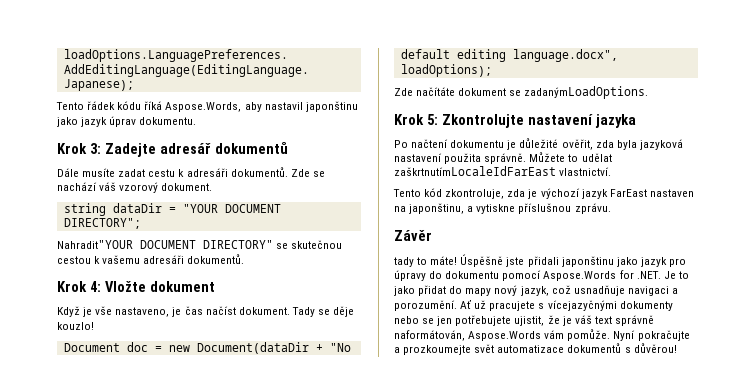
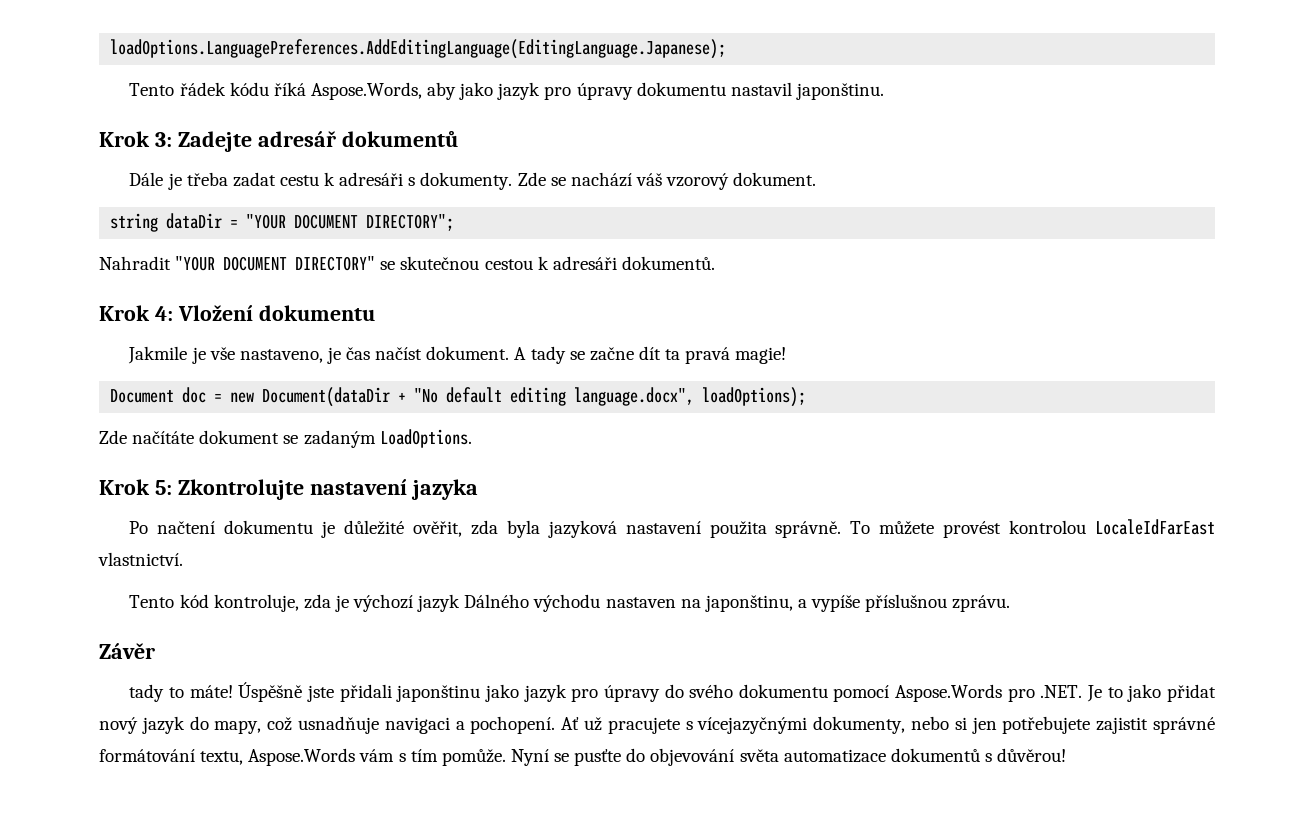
- Tento řádek kódu říká Aspose.Words, aby nastavil japonštinu jako jazyk úprav dokumentu.
+ Tento řádek kódu říká Aspose.Words, aby jako jazyk pro úpravy dokumentu nastavil japonštinu.
- Dále musíte zadat cestu k adresáři dokumentů.
+ Dále je třeba zadat cestu k adresáři s dokumenty.
- Nahradit"YOUR DOCUMENT DIRECTORY" se skutečnou cestou k vašemu adresáři dokumentů.
+ Nahradit "YOUR DOCUMENT DIRECTORY" se skutečnou cestou k adresáři dokumentů.
- Krok 4: Vložte dokument
- Když je vše nastaveno, je čas načíst dokument.
+ Krok 4: Vložení dokumentu
+ Jakmile je vše nastaveno, je čas načíst dokument.
- Tady se děje kouzlo!
+ A tady se začne dít ta pravá magie!
- Zde načítáte dokument se zadanýmLoadOptions.
+ Zde načítáte dokument se zadaným LoadOptions.
- Můžete to udělat zaškrtnutímLocaleIdFarEast vlastnictví.
+ To můžete provést kontrolou LocaleIdFarEast vlastnictví.
- Tento kód zkontroluje, zda je výchozí jazyk FarEast nastaven na japonštinu, a vytiskne příslušnou zprávu.
+ Tento kód kontroluje, zda je výchozí jazyk Dálného východu nastaven na japonštinu, a vypíše příslušnou zprávu.
- Úspěšně jste přidali japonštinu jako jazyk pro úpravy do dokumentu pomocí Aspose.Words for .NET. Je to jako přidat do mapy nový jazyk, což usnadňuje navigaci a porozumění.
+ Úspěšně jste přidali japonštinu jako jazyk pro úpravy do svého dokumentu pomocí Aspose.Words pro .NET. Je to jako přidat nový jazyk do mapy, což usnadňuje navigaci a pochopení.
- Ať už pracujete s vícejazyčnými dokumenty nebo se jen potřebujete ujistit, že je váš text správně naformátován, Aspose.Words vám pomůže. Nyní pokračujte a prozkoumejte svět automatizace dokumentů s důvěrou!
+ Ať už pracujete s vícejazyčnými dokumenty, nebo si jen potřebujete zajistit správné formátování textu, Aspose.Words vám s tím pomůže. Nyní se pusťte do objevování světa automatizace dokumentů s důvěrou!

